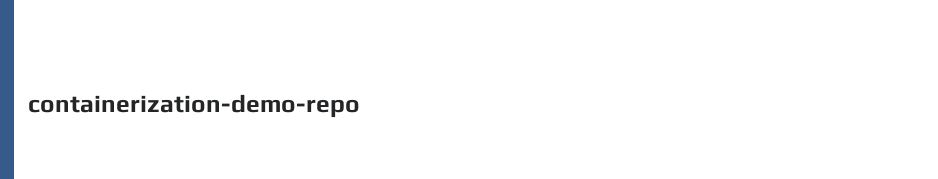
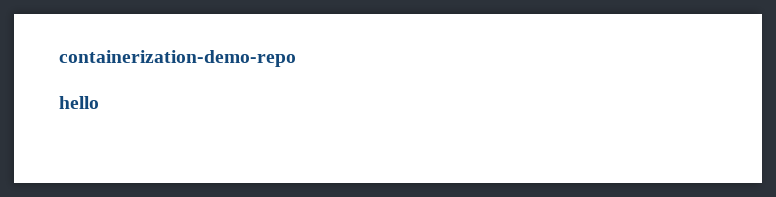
+ hello

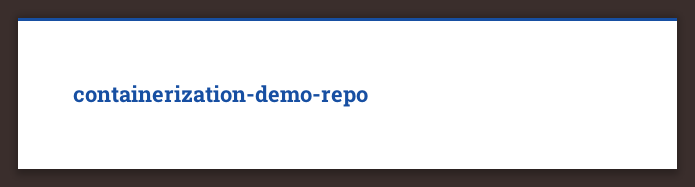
- hello

